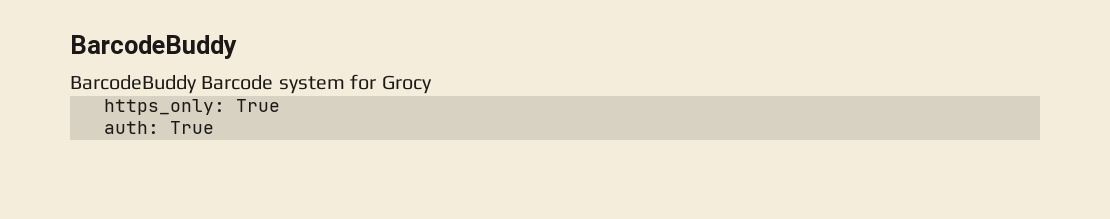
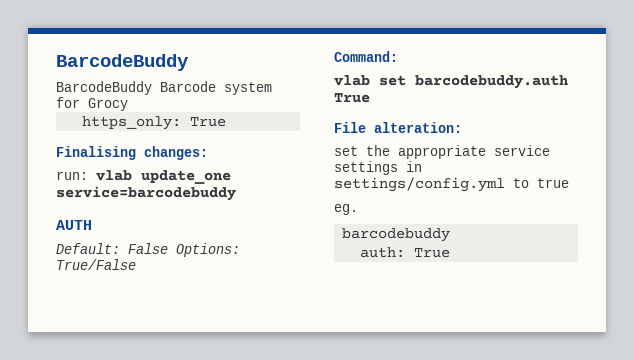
+ Finalising changes:
+ run: vlab update_one service=barcodebuddy
+ AUTH
+ Default: False Options: True/False
+ Command:
+ vlab set barcodebuddy.auth True
+ File alteration:
+ set the appropriate service settings in settings/config.yml to true
+ eg.
+ barcodebuddy

